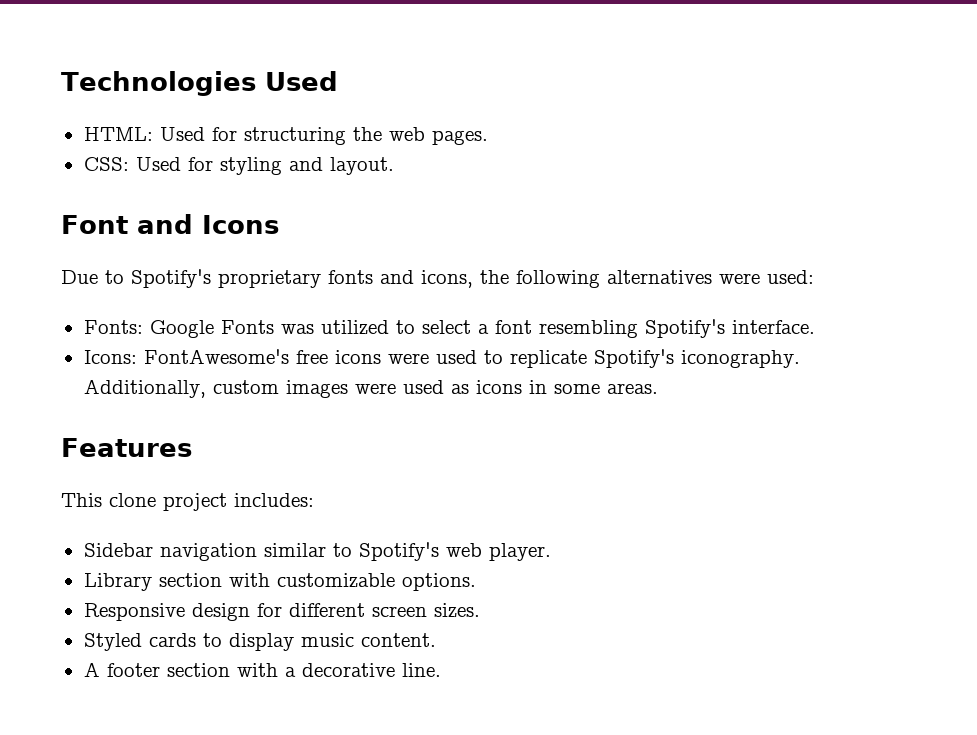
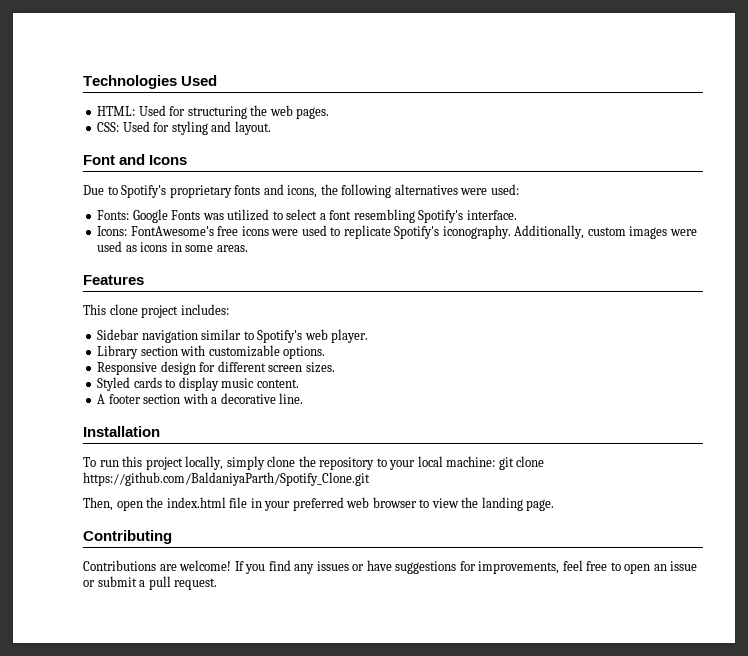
+ Installation
+ To run this project locally, simply clone the repository to your local machine: git clone https://github.com/BaldaniyaParth/Spotify_Clone.git
+ Then, open the index.html file in your preferred web browser to view the landing page.
+ Contributing
+ Contributions are welcome! If you find any issues or have suggestions for improvements, feel free to open an issue or submit a pull request.

